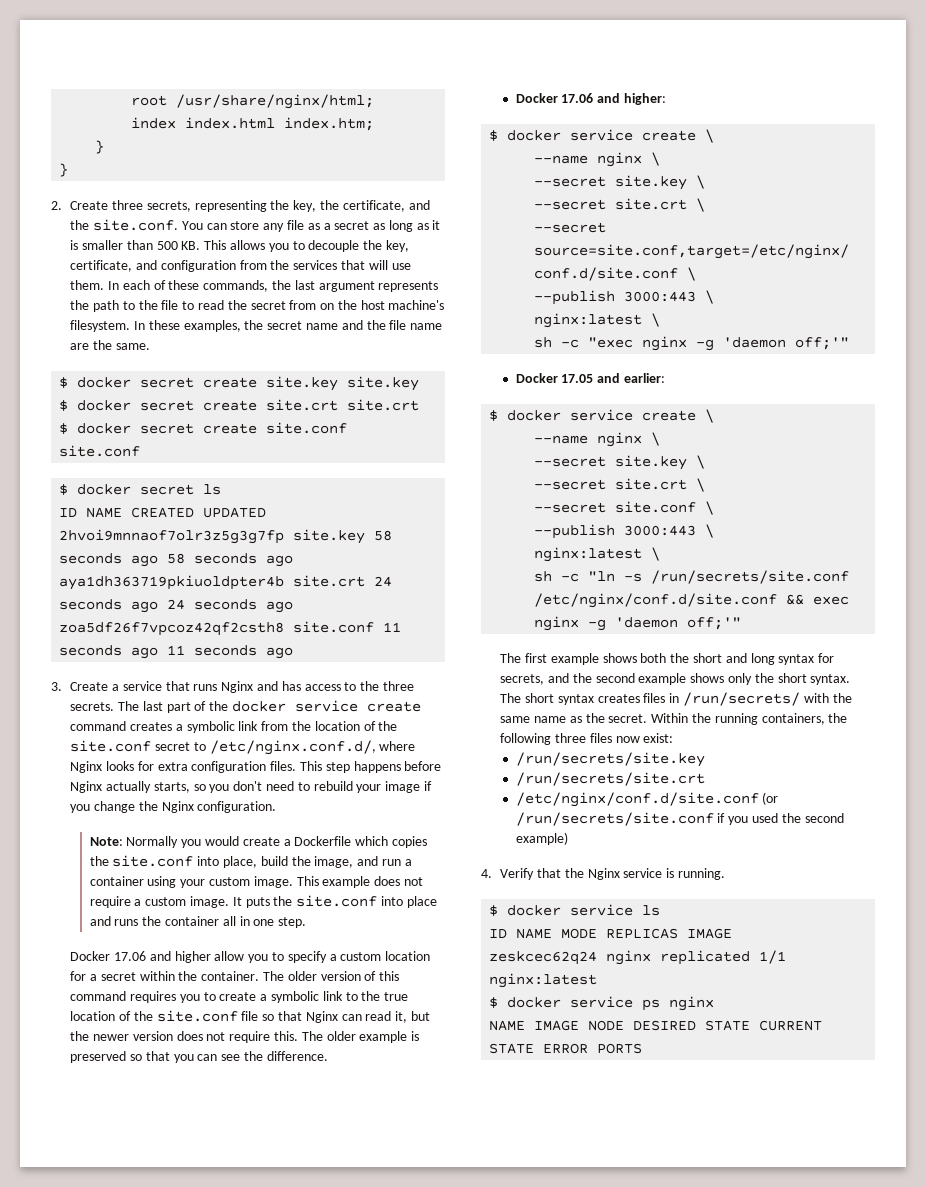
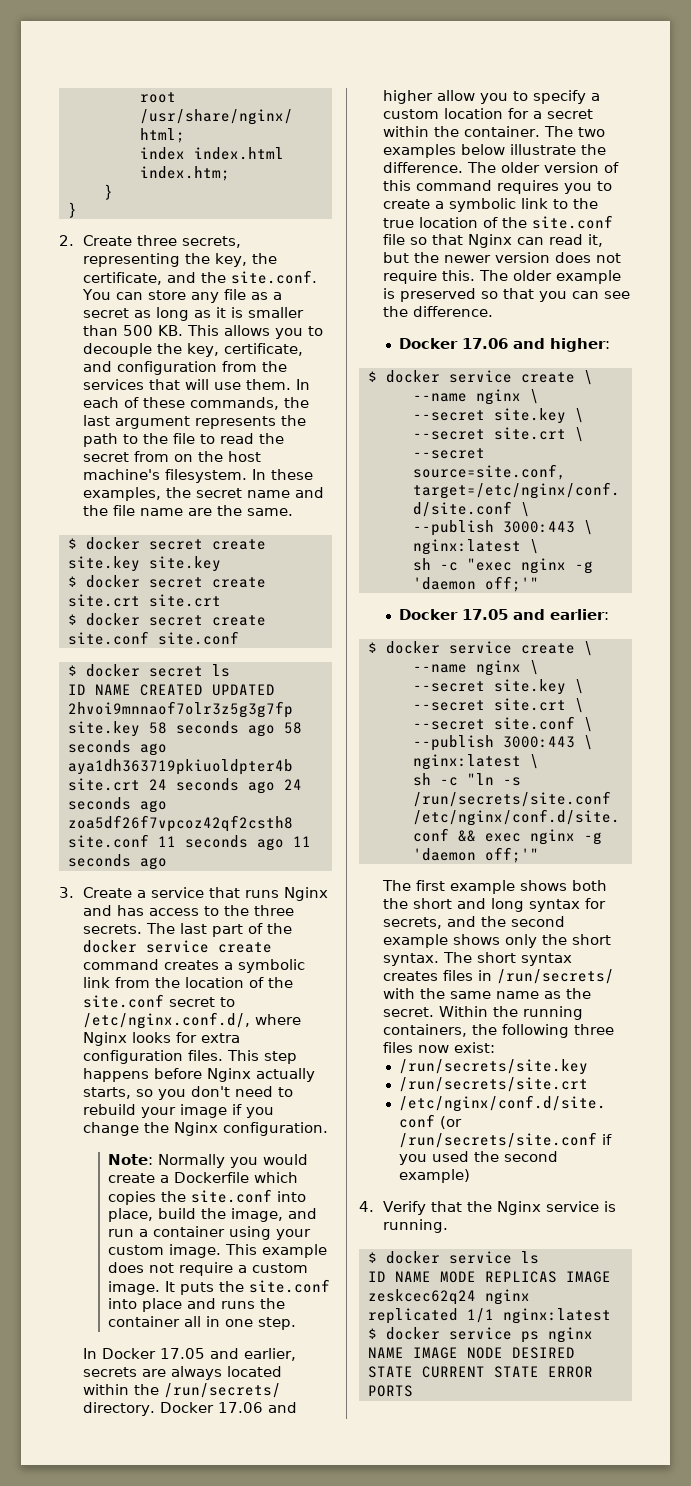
+ In Docker 17.05 and earlier, secrets are always located within the /run/secrets/ directory.
- The older version of this command requires you to create a symbolic link to the true location of the site.conf file so that Nginx can read it, but the newer version does not require this.
+ The two examples below illustrate the difference. The older version of this command requires you to create a symbolic link to the true location of the site.conf file so that Nginx can read it, but the newer version does not require this.

